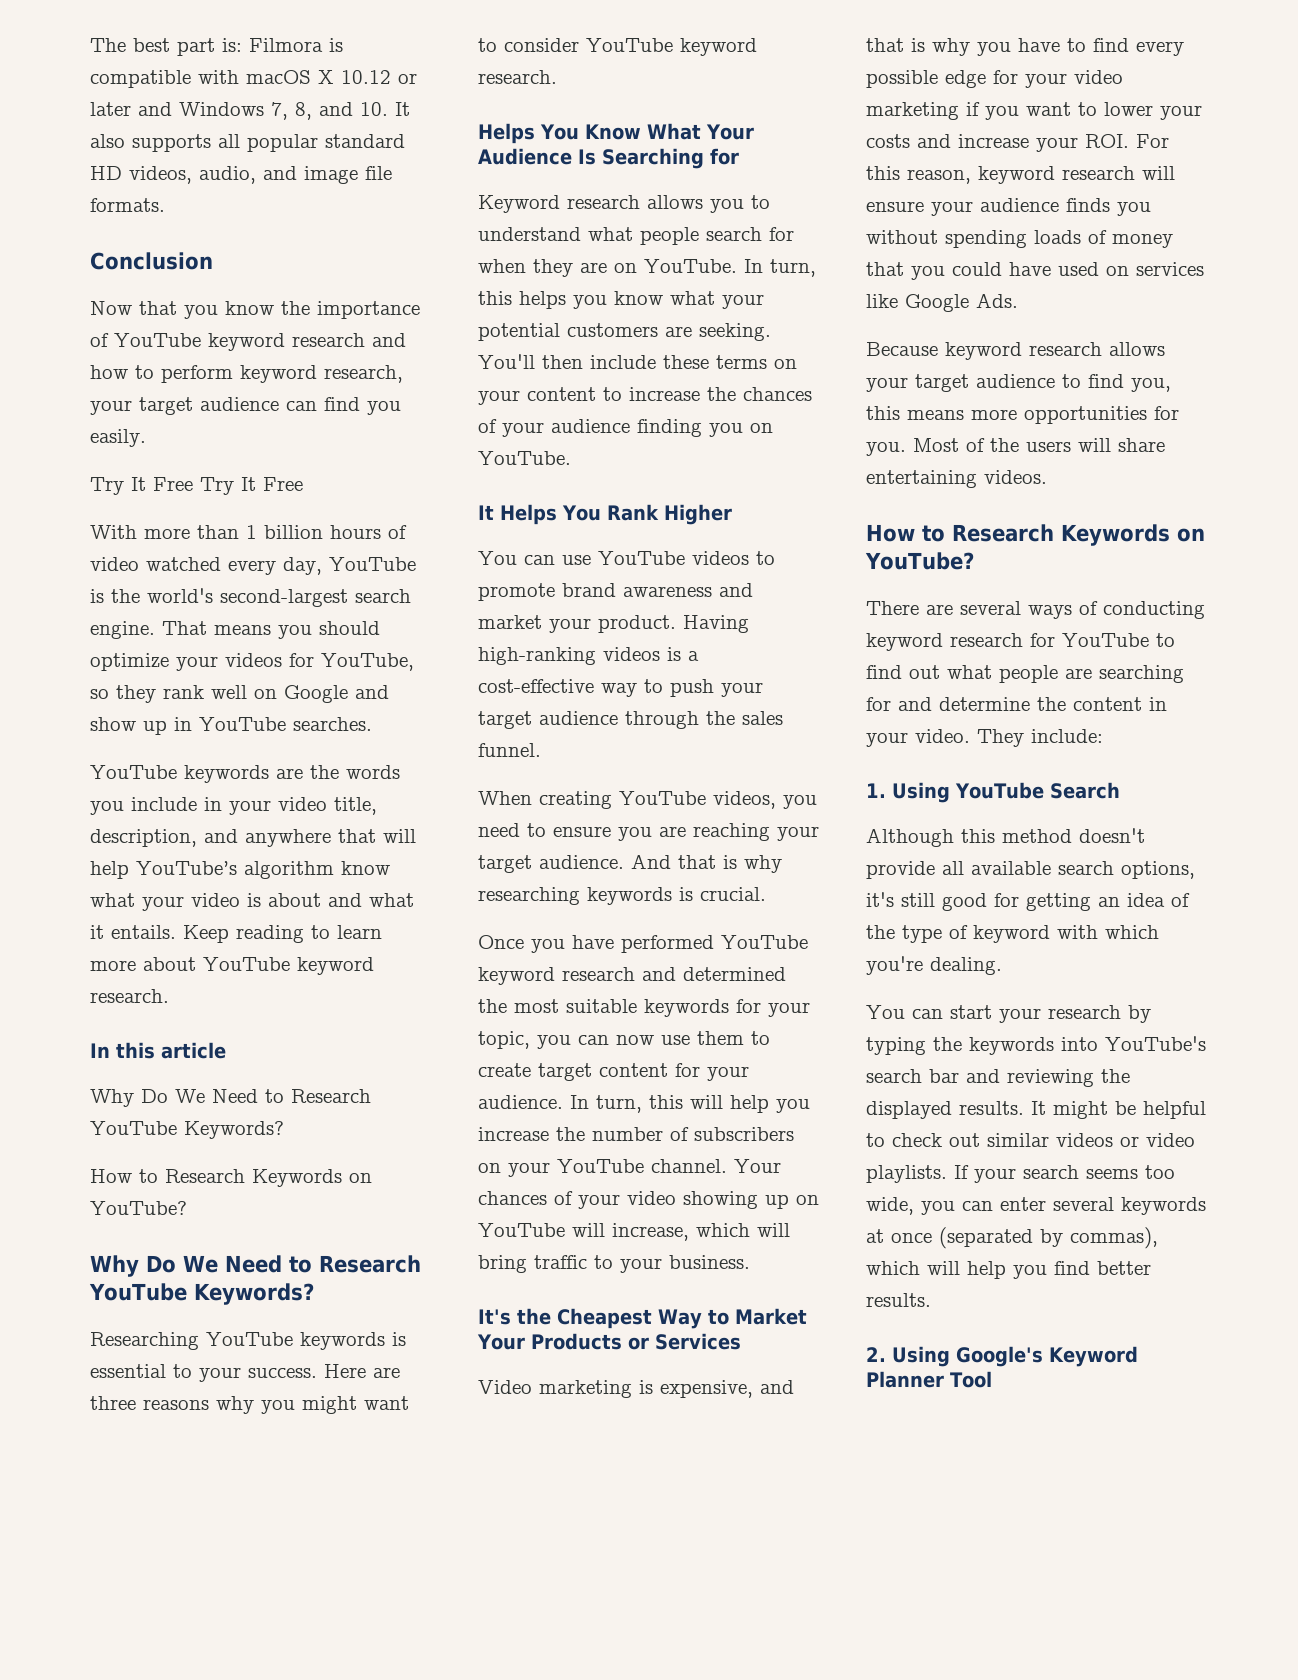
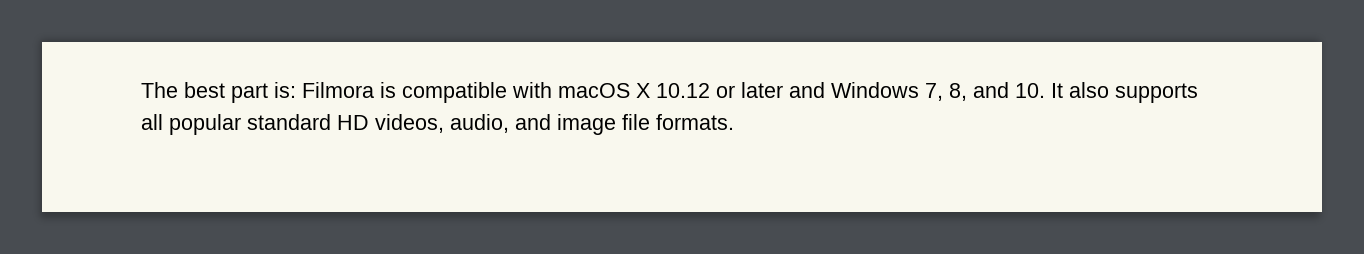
- Conclusion
- Now that you know the importance of YouTube keyword research and how to perform keyword research, your target audience can find you easily.
- Try It Free Try It Free
- With more than 1 billion hours of video watched every day, YouTube is the world's second-largest search engine. That means you should optimize your videos for YouTube, so they rank well on Google and show up in YouTube searches.
- YouTube keywords are the words you include in your video title, description, and anywhere that will help YouTube’s algorithm know what your video is about and what it entails. Keep reading to learn more about YouTube keyword research.
- In this article
- Why Do We Need to Research YouTube Keywords?
- How to Research Keywords on YouTube?
- Why Do We Need to Research YouTube Keywords?
- Researching YouTube keywords is essential to your success. Here are three reasons why you might want to consider YouTube keyword research.
- Helps You Know What Your Audience Is Searching for
- Keyword research allows you to understand what people search for when they are on YouTube. In turn, this helps you know what your potential customers are seeking. You'll then include these terms on your content to increase the chances of your audience finding you on YouTube.
- It Helps You Rank Higher
- You can use YouTube videos to promote brand awareness and market your product. Having high-ranking videos is a cost-effective way to push your target audience through the sales funnel.
- When creating YouTube videos, you need to ensure you are reaching your target audience. And that is why researching keywords is crucial.
- Once you have performed YouTube keyword research and determined the most suitable keywords for your topic, you can now use them to create target content for your audience. In turn, this will help you increase the number of subscribers on your YouTube channel. Your chances of your video showing up on YouTube will increase, which will bring traffic to your business.
- It's the Cheapest Way to Market Your Products or Services
- Video marketing is expensive, and that is why you have to find every possible edge for your video marketing if you want to lower your costs and increase your ROI. For this reason, keyword research will ensure your audience finds you without spending loads of money that you could have used on services like Google Ads.
- Because keyword research allows your target audience to find you, this means more opportunities for you. Most of the users will share entertaining videos.
- How to Research Keywords on YouTube?
- There are several ways of conducting keyword research for YouTube to find out what people are searching for and determine the content in your video. They include:
- 1. Using YouTube Search
- Although this method doesn't provide all available search options, it's still good for getting an idea of the type of keyword with which you're dealing.
- You can start your research by typing the keywords into YouTube's search bar and reviewing the displayed results. It might be helpful to check out similar videos or video playlists. If your search seems too wide, you can enter several keywords at once (separated by commas), which will help you find better results.
- 2. Using Google's Keyword Planner Tool

